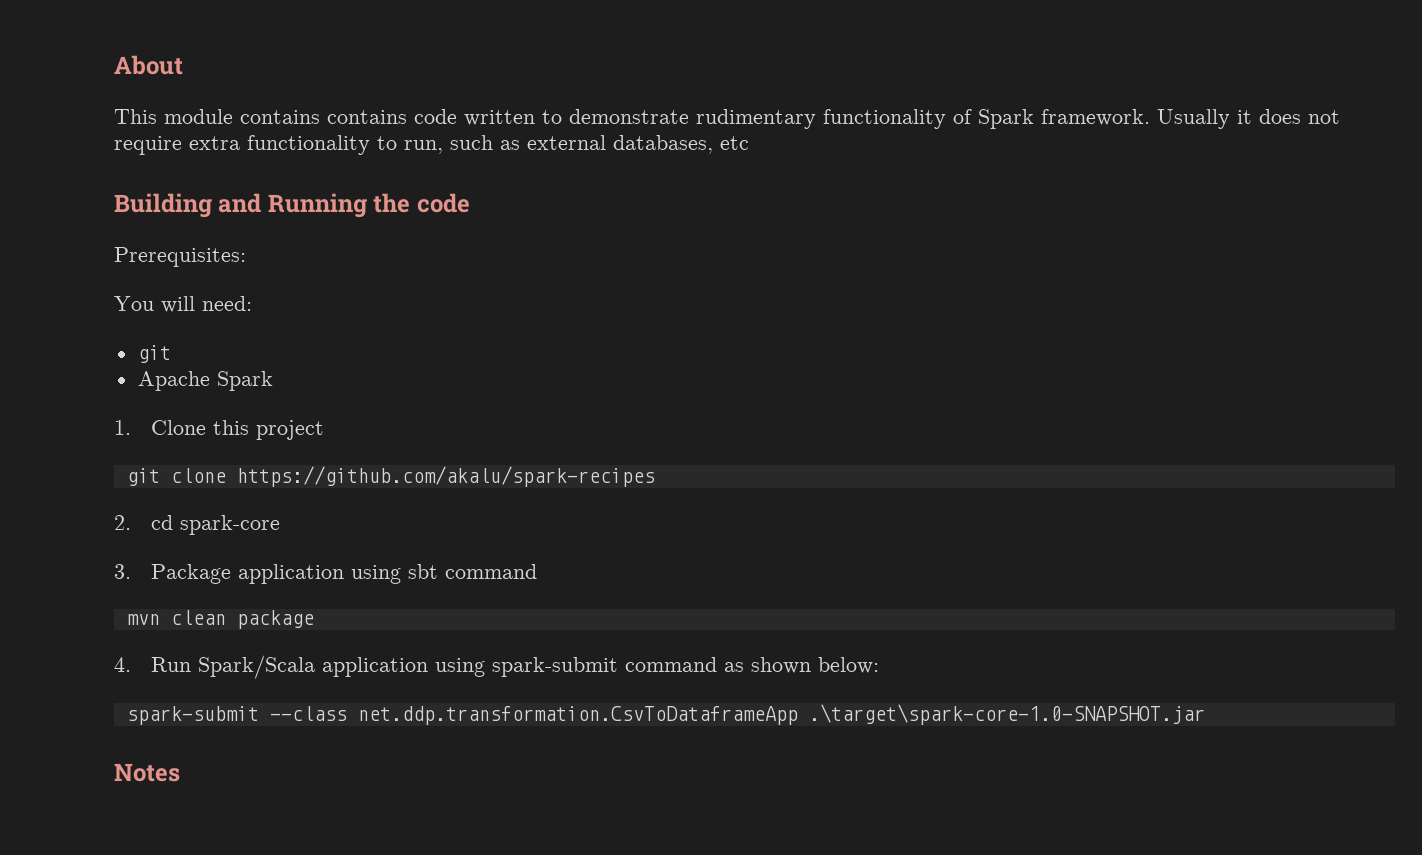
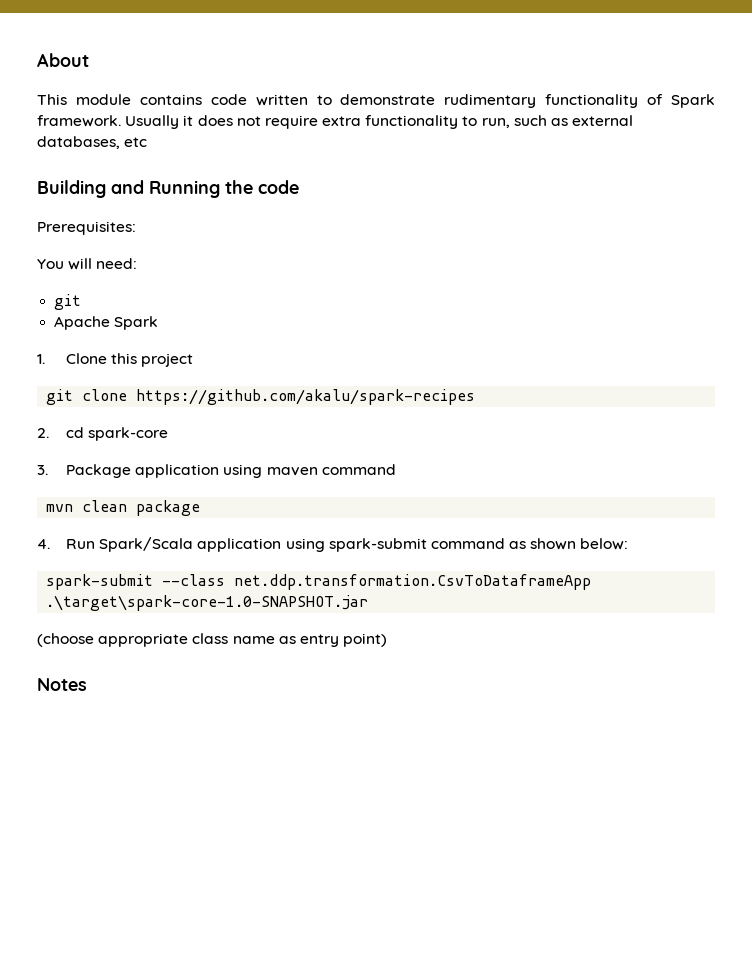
- This module contains contains code written to demonstrate rudimentary functionality of Spark framework.
+ This module contains code written to demonstrate rudimentary functionality of Spark framework.
- 3. Package application using sbt command
+ 3. Package application using maven command
+ (choose appropriate class name as entry point)

